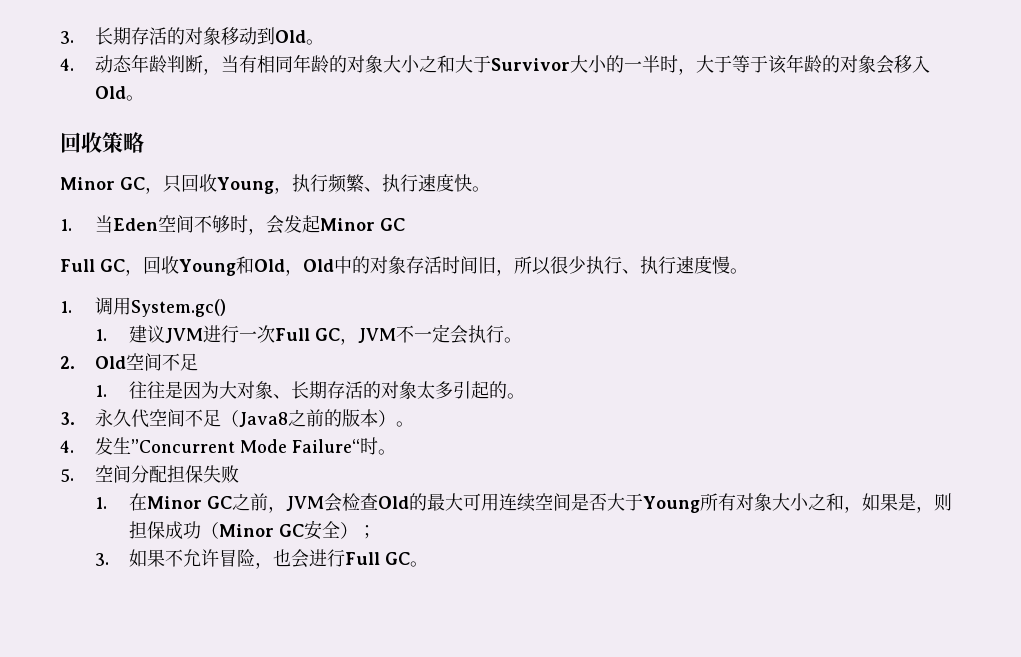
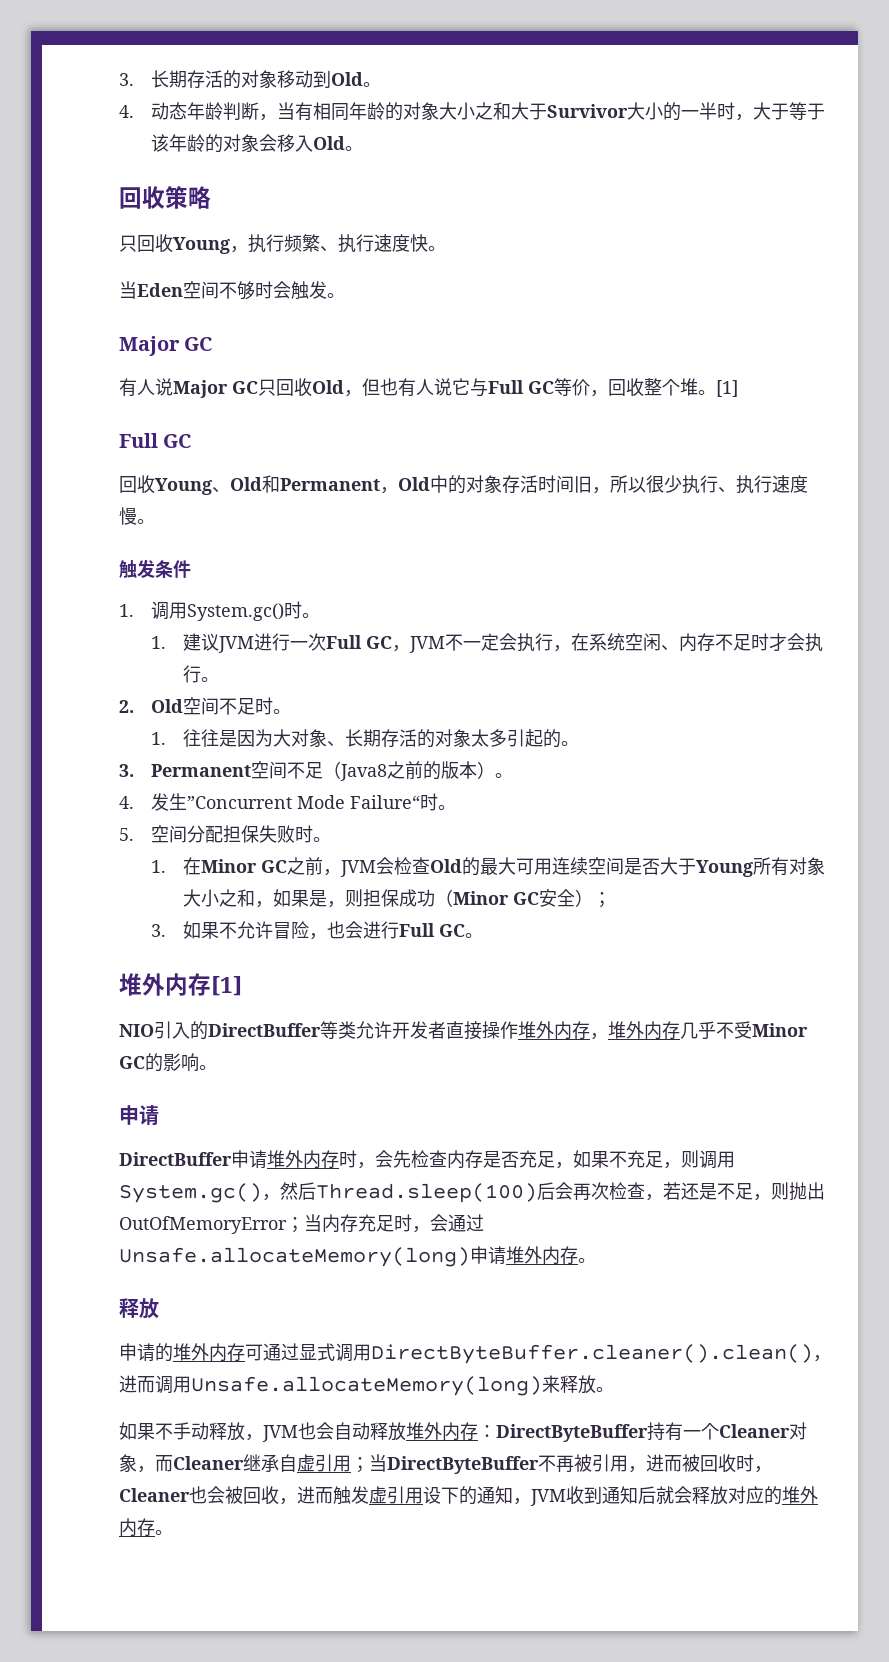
- Minor GC，只回收Young，执行频繁、执行速度快。
+ 只回收Young，执行频繁、执行速度快。
- 1.当Eden空间不够时，会发起Minor GC
- Full GC，回收Young和Old，Old中的对象存活时间旧，所以很少执行、执行速度慢。
+ 当Eden空间不够时会触发。
+ Major GC
+ 有人说Major GC只回收Old，但也有人说它与Full GC等价，回收整个堆。[1]
+ Full GC
+ 回收Young、Old和Permanent，Old中的对象存活时间旧，所以很少执行、执行速度慢。
+ 触发条件
- 1.调用System.gc()
+ 1.调用System.gc()时。
- 1.建议JVM进行一次Full GC，JVM不一定会执行。
+ 1.建议JVM进行一次Full GC，JVM不一定会执行，在系统空闲、内存不足时才会执行。
- 2. Old空间不足
+ 2. Old空间不足时。
- 3.永久代空间不足（Java8之前的版本）。
+ 3. Permanent空间不足（Java8之前的版本）。
- 5.空间分配担保失败
+ 5.空间分配担保失败时。
+ 堆外内存[1]
+ NIO引入的DirectBuffer等类允许开发者直接操作堆外内存，堆外内存几乎不受Minor GC的影响。
+ 申请
+ DirectBuffer申请堆外内存时，会先检查内存是否充足，如果不充足，则调用System.gc()，然后Thread.sleep(100)后会再次检查，若还是不足，则抛出OutOfMemoryError；当内存充足时，会通过Unsafe.allocateMemory(long)申请堆外内存。
+ 释放
+ 申请的堆外内存可通过显式调用DirectByteBuffer.cleaner().clean()，进而调用Unsafe.allocateMemory(long)来释放。
+ 如果不手动释放，JVM也会自动释放堆外内存：DirectByteBuffer持有一个Cleaner对象，而Cleaner继承自虚引用；当DirectByteBuffer不再被引用，进而被回收时，Cleaner也会被回收，进而触发虚引用设下的通知，JVM收到通知后就会释放对应的堆外内存。

